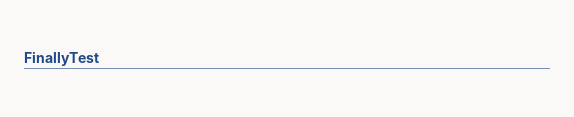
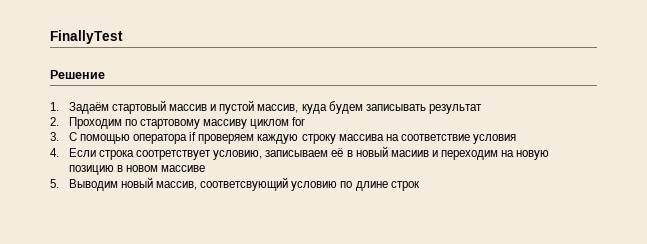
+ Решение
+ 1. Задаём стартовый массив и пустой массив, куда будем записывать результат
+ 2. Проходим по стартовому массиву циклом for
+ 3. С помощью оператора if проверяем каждую строку массива на соответствие условия
+ 4. Если строка соотретствует условию, записываем её в новый масиив и переходим на новую позицию в новом массиве
+ 5. Выводим новый массив, соответсвующий условию по длине строк

